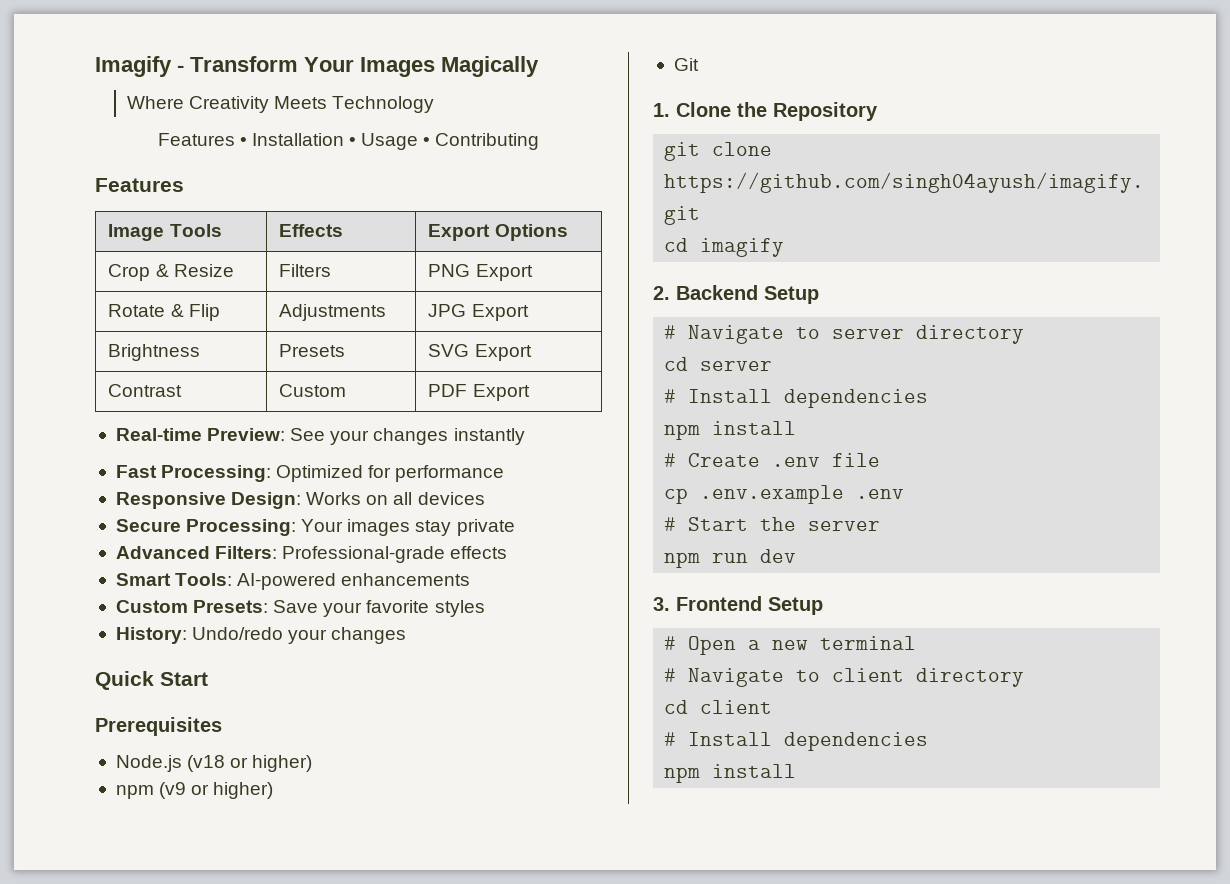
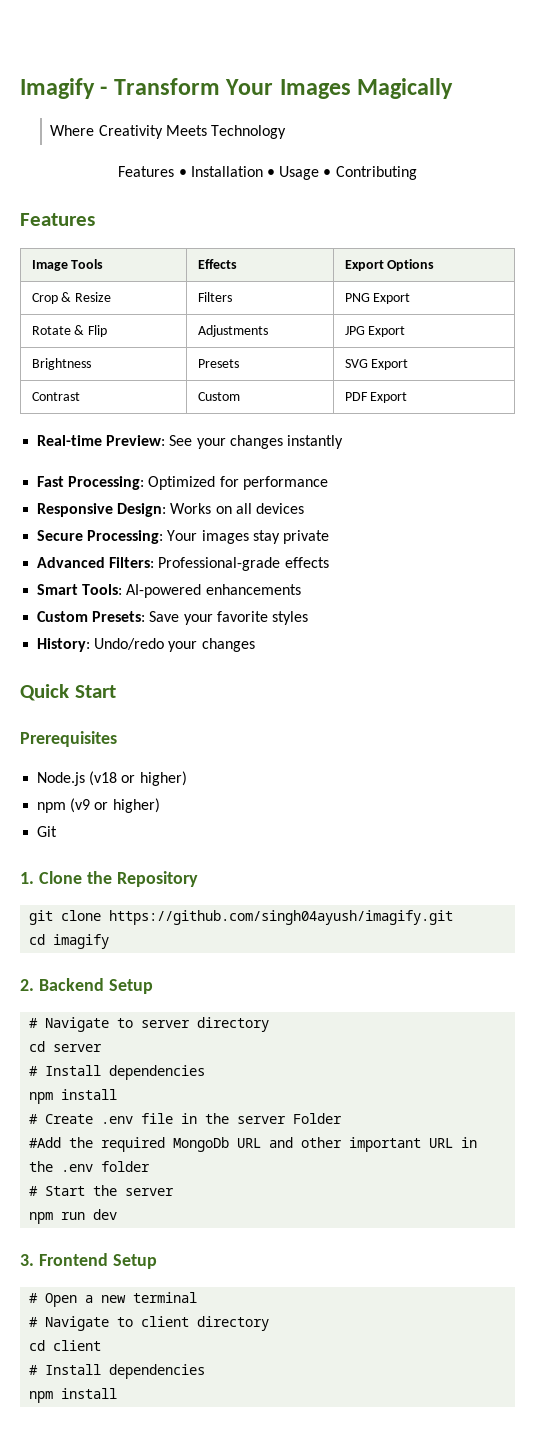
- # Create .env file
- cp .env.example .env
+ # Create .env file in the server Folder
+ #Add the required MongoDb URL and other important URL in the .env folder

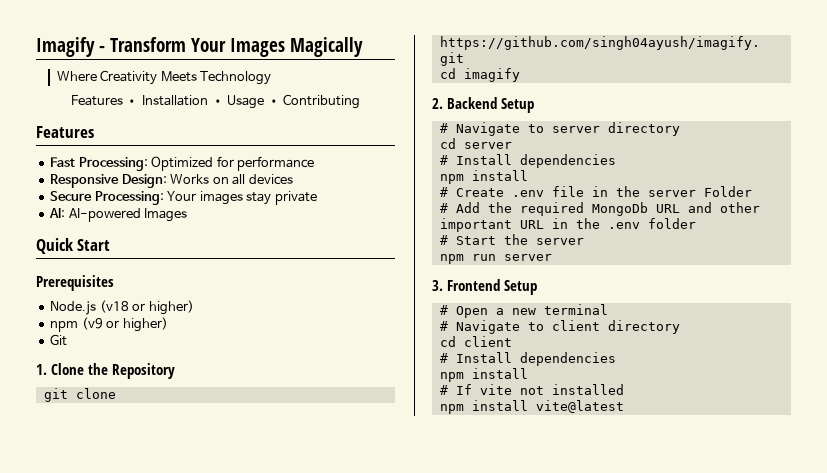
- Image Tools | Effects | Export Options
- Crop & Resize | Filters | PNG Export
- Rotate & Flip | Adjustments | JPG Export
- Brightness | Presets | SVG Export
- Contrast | Custom | PDF Export
- Real-time Preview: See your changes instantly
- Advanced Filters: Professional-grade effects
- Smart Tools: AI-powered enhancements
- Custom Presets: Save your favorite styles
- History: Undo/redo your changes
+ AI: AI-powered Images
- #Add the required MongoDb URL and other important URL in the .env folder
+ # Add the required MongoDb URL and other important URL in the .env folder
- npm run dev
+ npm run server
+ # If vite not installed
+ npm install vite@latest

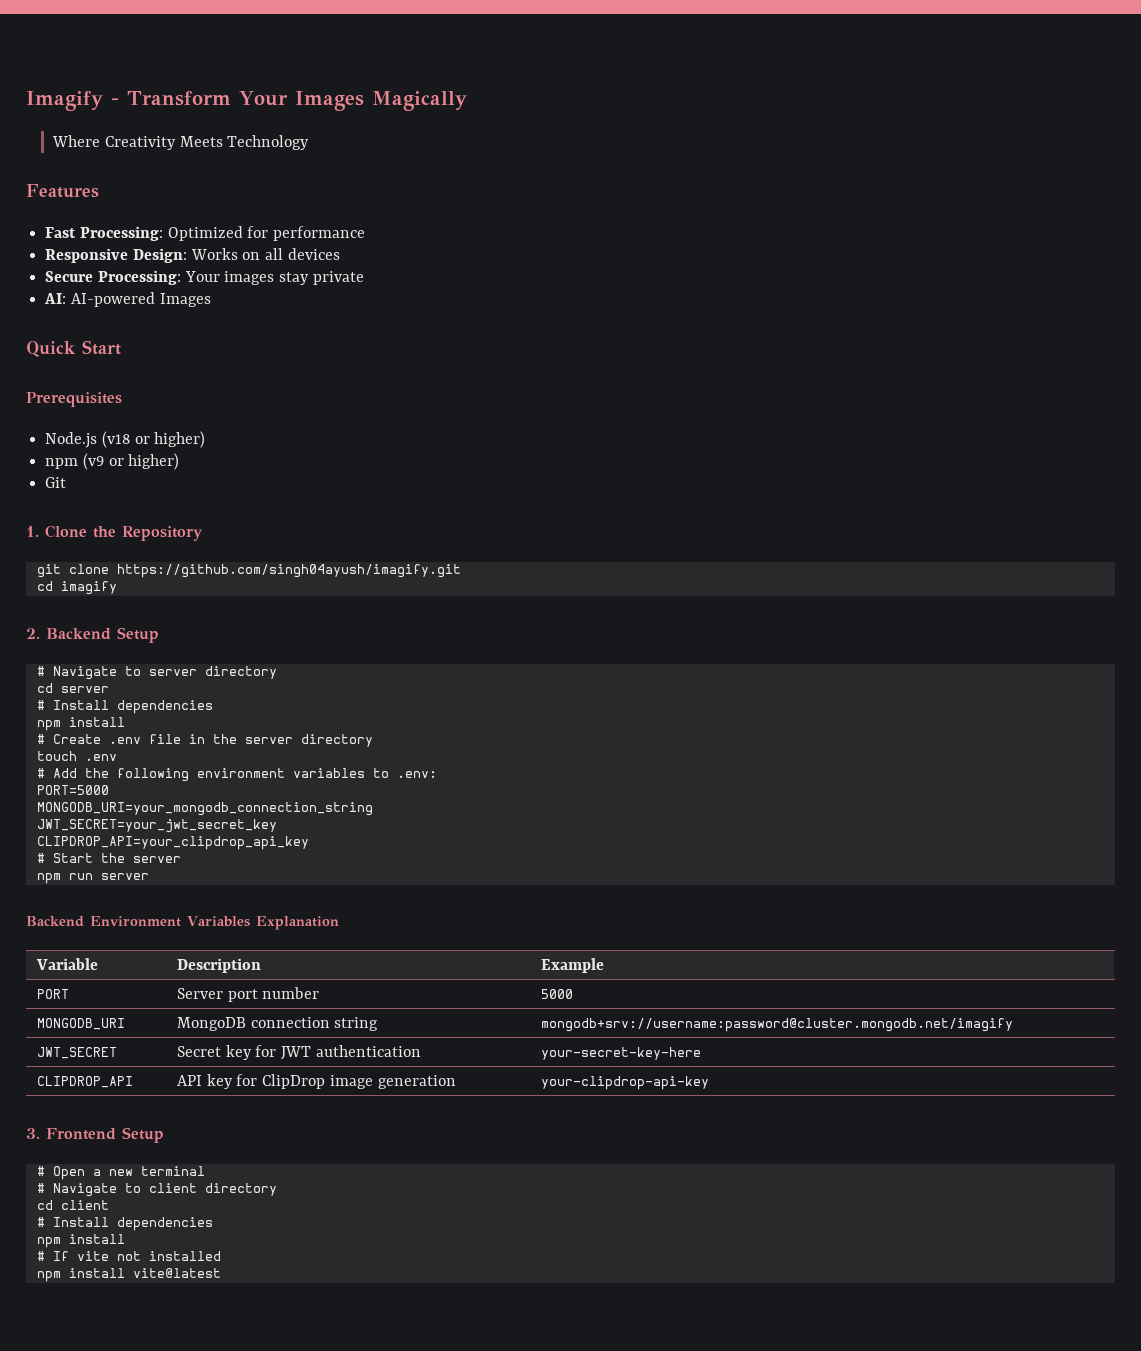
- Features • Installation • Usage • Contributing
- # Create .env file in the server Folder
+ # Create .env file in the server directory
+ touch .env
- # Add the required MongoDb URL and other important URL in the .env folder
+ # Add the following environment variables to .env:
+ PORT=5000
+ MONGODB_URI=your_mongodb_connection_string
+ JWT_SECRET=your_jwt_secret_key
+ CLIPDROP_API=your_clipdrop_api_key
+ Backend Environment Variables Explanation
+ Variable | Description | Example
+ PORT | Server port number | 5000
+ MONGODB_URI | MongoDB connection string | mongodb+srv://username:password@cluster.mongodb.net/imagify
+ JWT_SECRET | Secret key for JWT authentication | your-secret-key-here
+ CLIPDROP_API | API key for ClipDrop image generation | your-clipdrop-api-key

